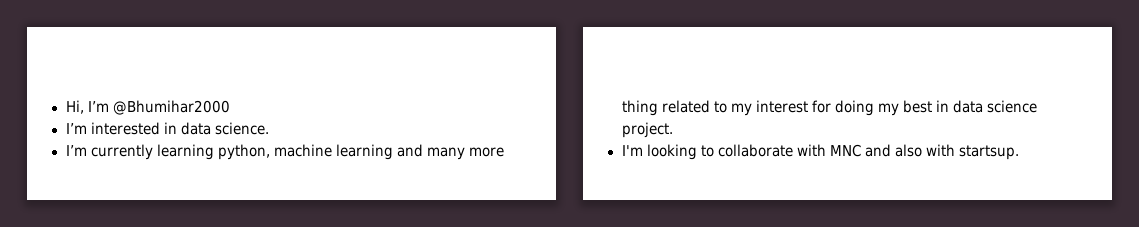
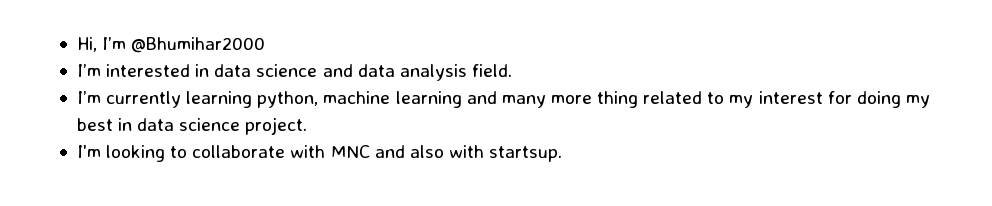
- I’m interested in data science.
+ I’m interested in data science and data analysis field.

